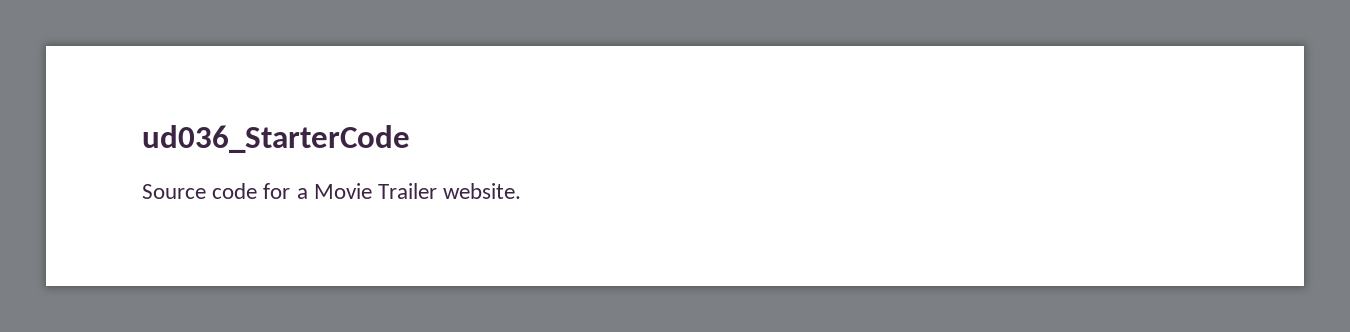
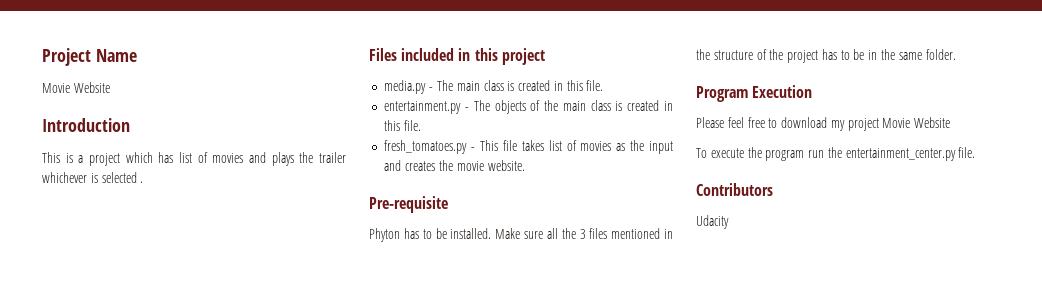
- ud036_StarterCode
- Source code for a Movie Trailer website.
+ Project Name
+ Movie Website
+ Introduction
+ This is a project which has list of movies and plays the trailer whichever is selected .
+ Files included in this project
+ media.py - The main class is created in this file.
+ entertainment.py - The objects of the main class is created in this file.
+ fresh_tomatoes.py - This file takes list of movies as the input and creates the movie website.
+ Pre-requisite
+ Phyton has to be installed. Make sure all the 3 files mentioned in the structure of the project has to be in the same folder.
+ Program Execution
+ Please feel free to download my project Movie Website
+ To execute the program run the entertainment_center.py file.
+ Contributors
+ Udacity

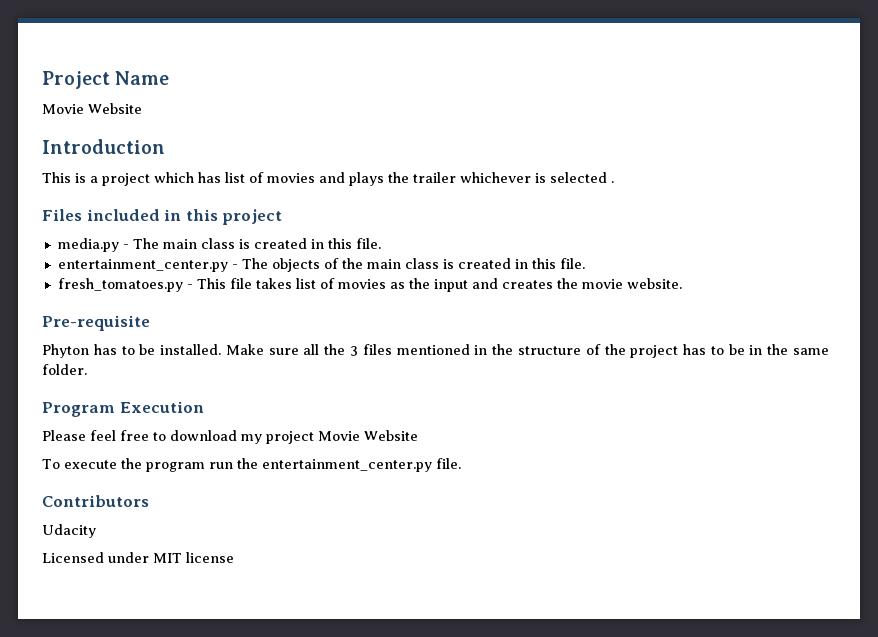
- entertainment.py - The objects of the main class is created in this file.
+ entertainment_center.py - The objects of the main class is created in this file.
+ Licensed under MIT license

